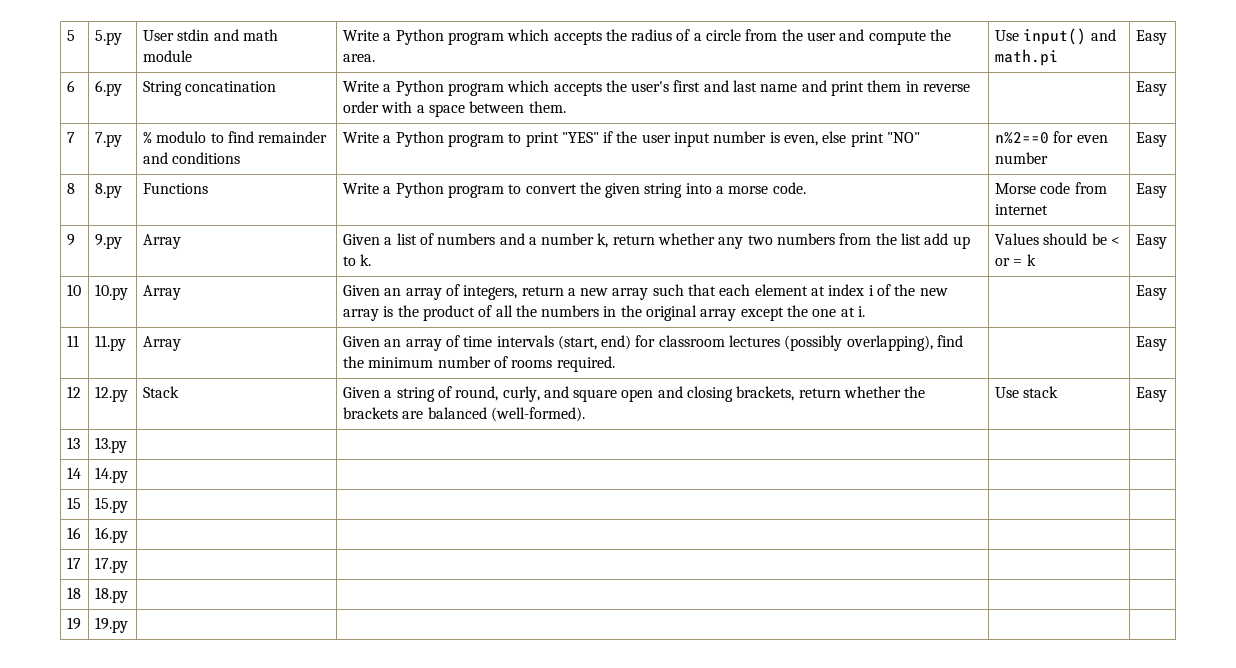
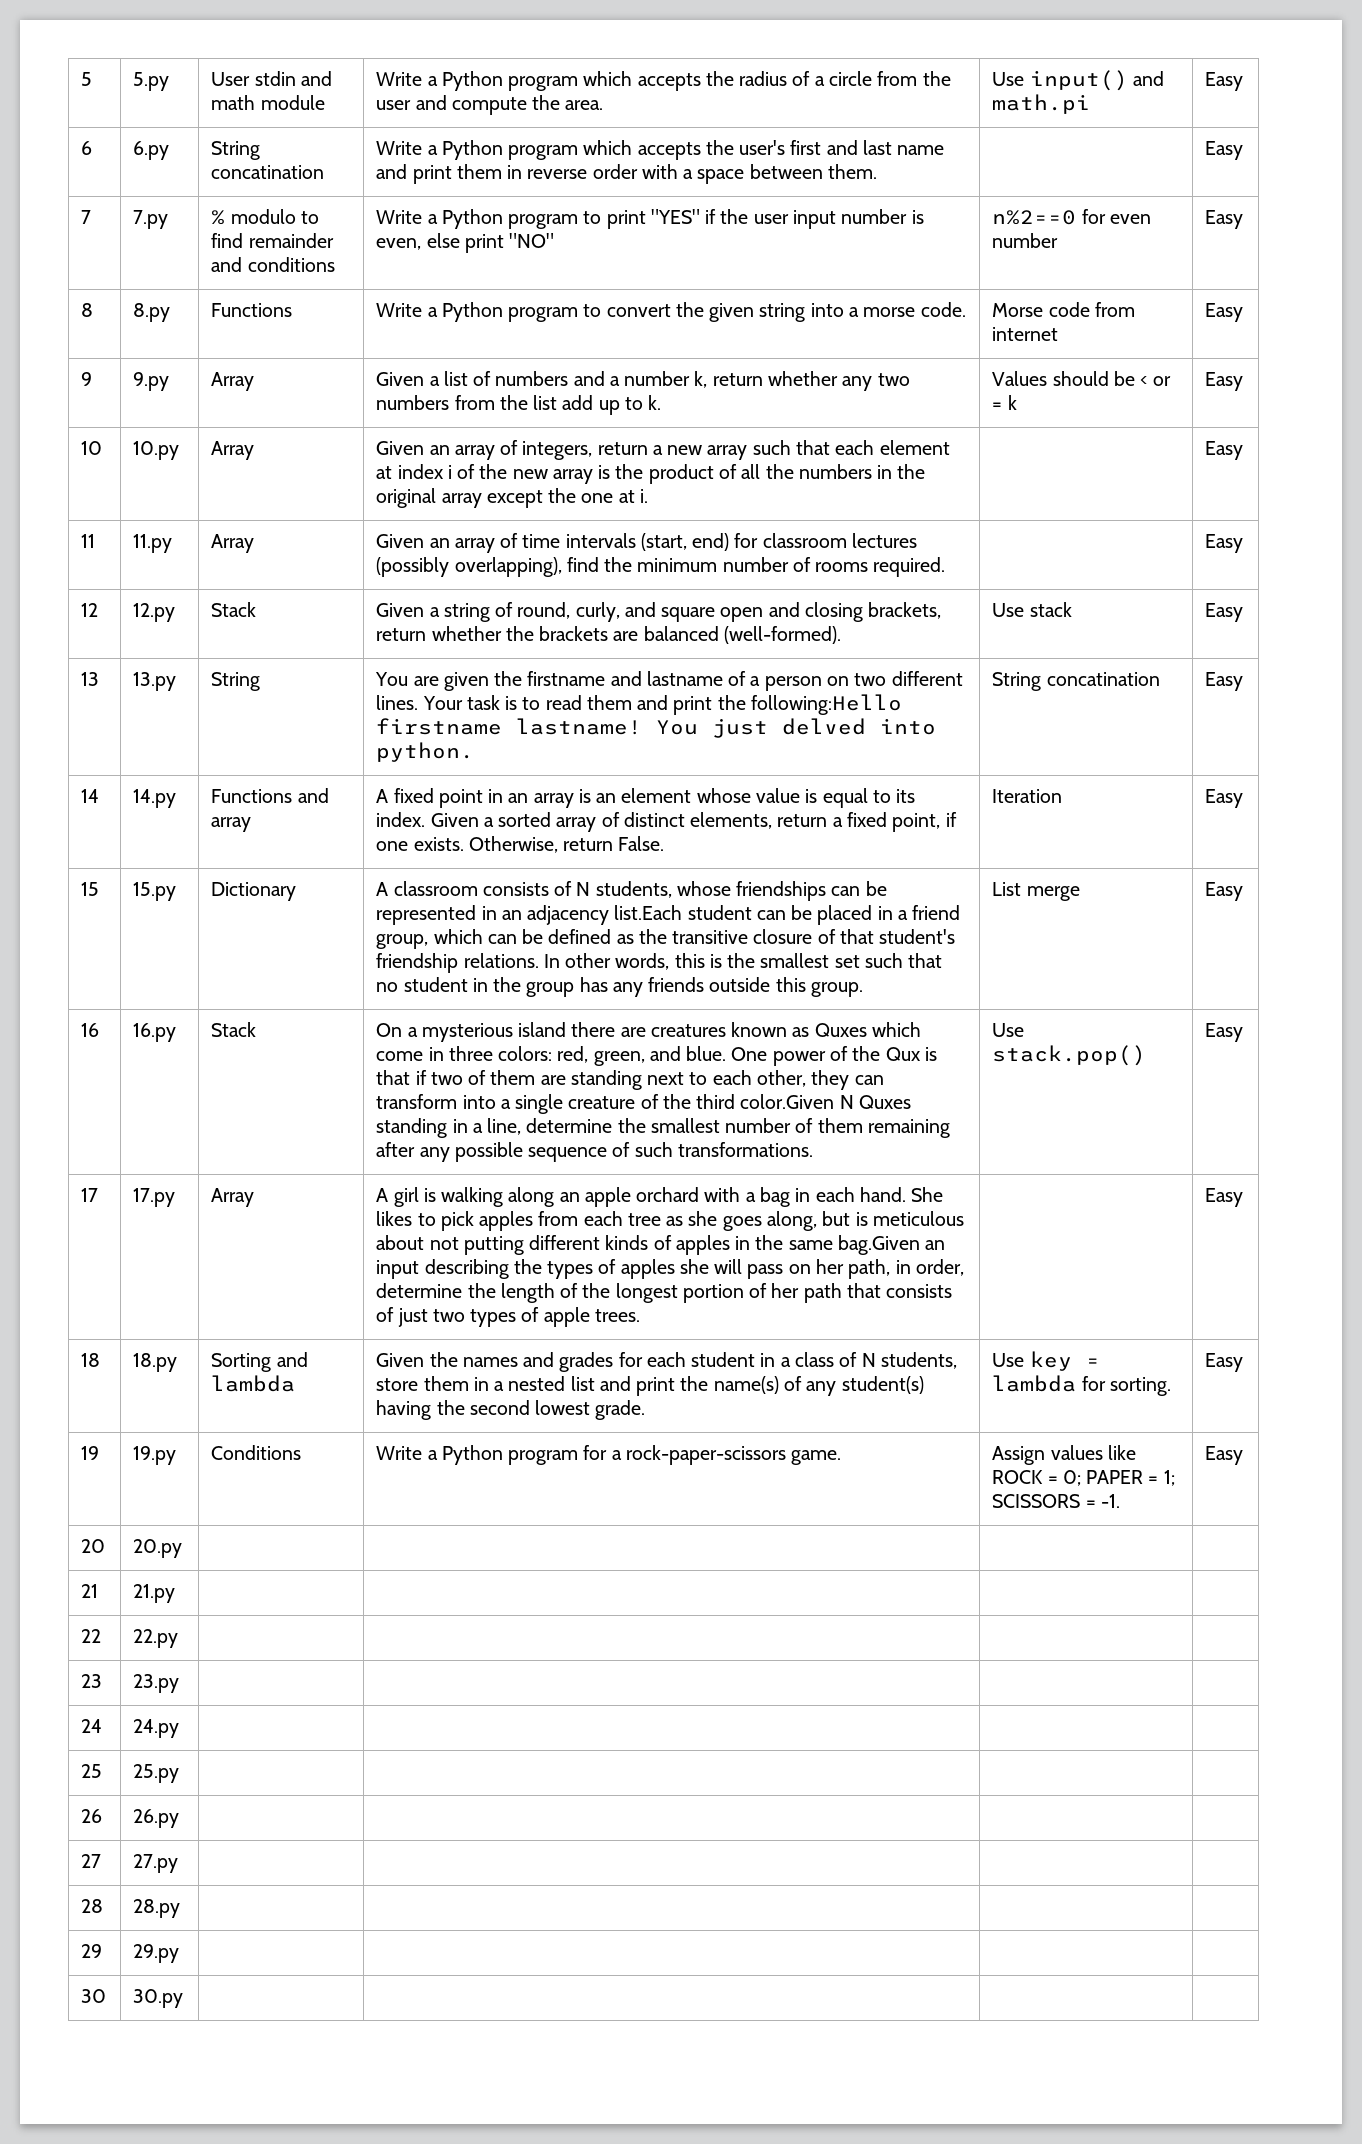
- 13 | 13.py | | | |
- 14 | 14.py | | | |
- 15 | 15.py | | | |
- 16 | 16.py | | | |
- 17 | 17.py | | | |
- 18 | 18.py | | | |
- 19 | 19.py | | | |
+ 13 | 13.py | String | You are given the firstname and lastname of a person on two different lines. Your task is to read them and print the following:Hello firstname lastname! You just delved into python. | String concatination | Easy
+ 14 | 14.py | Functions and array | A fixed point in an array is an element whose value is equal to its index. Given a sorted array of distinct elements, return a fixed point, if one exists. Otherwise, return False. | Iteration | Easy
+ 15 | 15.py | Dictionary | A classroom consists of N students, whose friendships can be represented in an adjacency list.Each student can be placed in a friend group, which can be defined as the transitive closure of that student's friendship relations. In other words, this is the smallest set such that no student in the group has any friends outside this group. | List merge | Easy
+ 16 | 16.py | Stack | On a mysterious island there are creatures known as Quxes which come in three colors: red, green, and blue. One power of the Qux is that if two of them are standing next to each other, they can transform into a single creature of the third color.Given N Quxes standing in a line, determine the smallest number of them remaining after any possible sequence of such transformations. | Use stack.pop() | Easy
+ 17 | 17.py | Array | A girl is walking along an apple orchard with a bag in each hand. She likes to pick apples from each tree as she goes along, but is meticulous about not putting different kinds of apples in the same bag.Given an input describing the types of apples she will pass on her path, in order, determine the length of the longest portion of her path that consists of just two types of apple trees. | | Easy
+ 18 | 18.py | Sorting and lambda | Given the names and grades for each student in a class of N students, store them in a nested list and print the name(s) of any student(s) having the second lowest grade. | Use key = lambda for sorting. | Easy
+ 19 | 19.py | Conditions | Write a Python program for a rock-paper-scissors game. | Assign values like ROCK = 0; PAPER = 1; SCISSORS = -1. | Easy
+ 20 | 20.py | | | |
+ 21 | 21.py | | | |
+ 22 | 22.py | | | |
+ 23 | 23.py | | | |
+ 24 | 24.py | | | |
+ 25 | 25.py | | | |
+ 26 | 26.py | | | |
+ 27 | 27.py | | | |
+ 28 | 28.py | | | |
+ 29 | 29.py | | | |
+ 30 | 30.py | | | |

